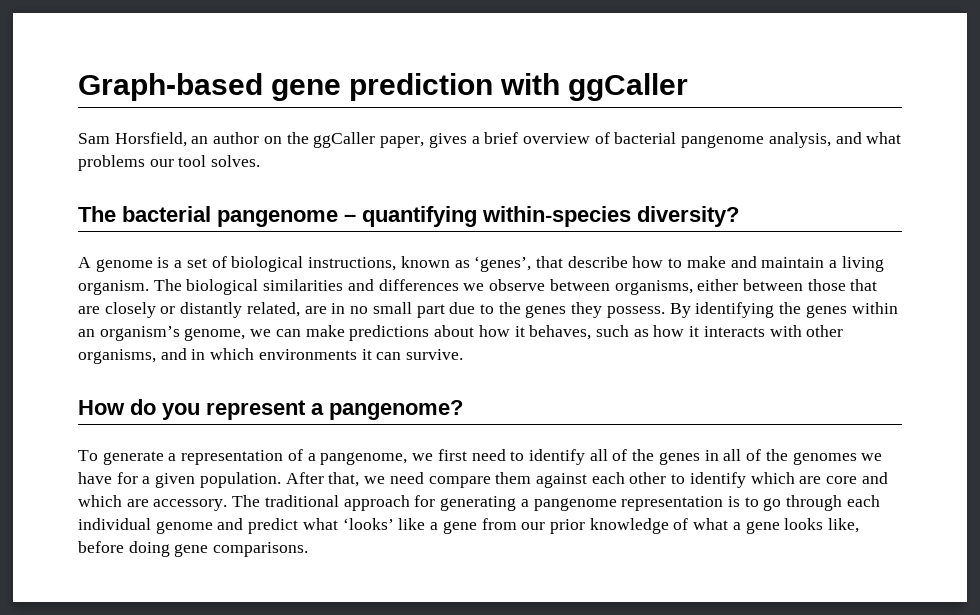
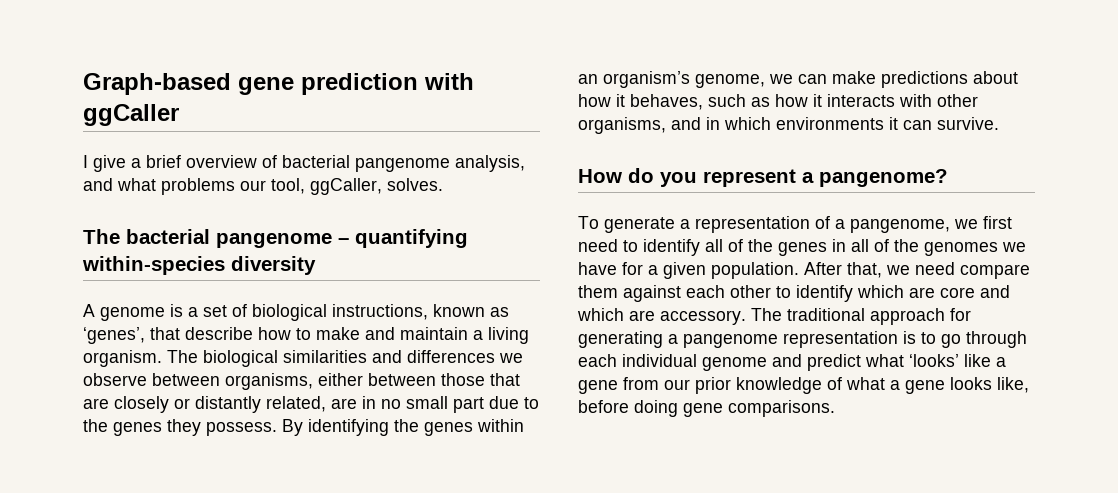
- Sam Horsfield, an author on the ggCaller paper, gives a brief overview of bacterial pangenome analysis, and what problems our tool solves.
+ I give a brief overview of bacterial pangenome analysis, and what problems our tool, ggCaller, solves.
- The bacterial pangenome – quantifying within-species diversity?
+ The bacterial pangenome – quantifying within-species diversity

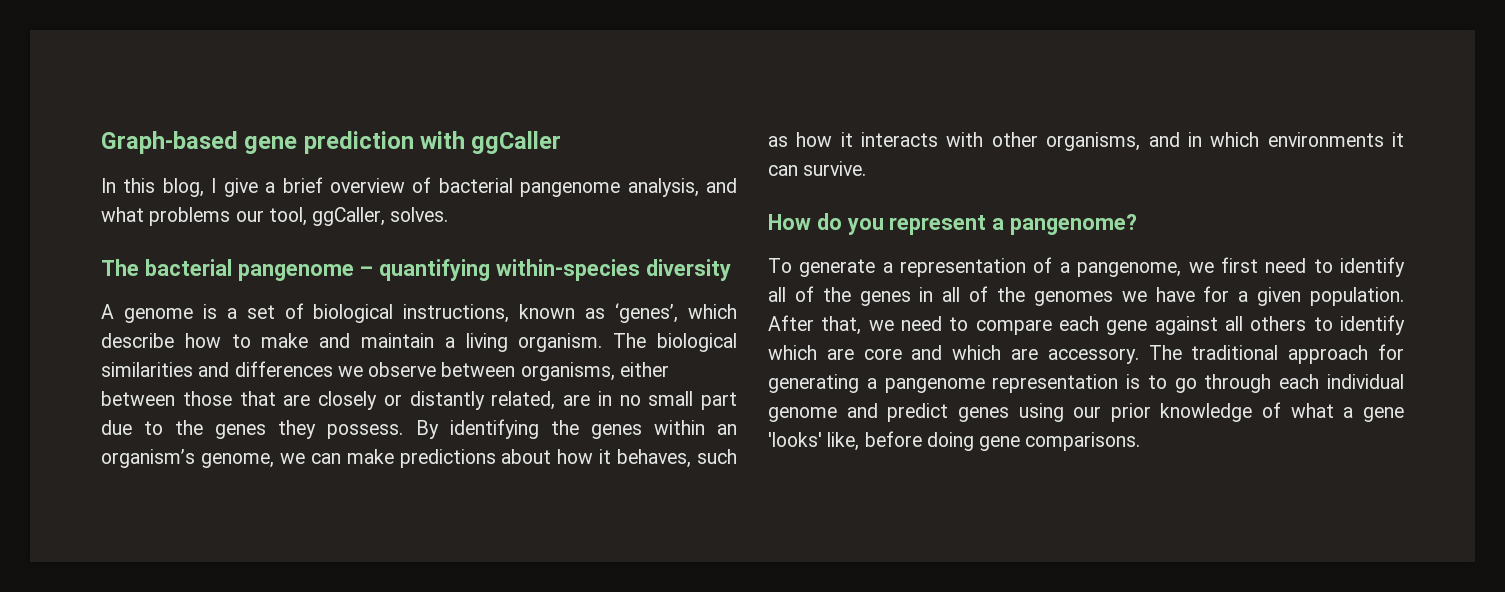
- I give a brief overview of bacterial pangenome analysis, and what problems our tool, ggCaller, solves.
+ In this blog, I give a brief overview of bacterial pangenome analysis, and what problems our tool, ggCaller, solves.
- A genome is a set of biological instructions, known as ‘genes’, that describe how to make and maintain a living organism.
+ A genome is a set of biological instructions, known as ‘genes’, which describe how to make and maintain a living organism.
- After that, we need compare them against each other to identify which are core and which are accessory.
+ After that, we need to compare each gene against all others to identify which are core and which are accessory.
- The traditional approach for generating a pangenome representation is to go through each individual genome and predict what ‘looks’ like a gene from our prior knowledge of what a gene looks like, before doing gene comparisons.
+ The traditional approach for generating a pangenome representation is to go through each individual genome and predict genes using our prior knowledge of what a gene 'looks' like, before doing gene comparisons.

